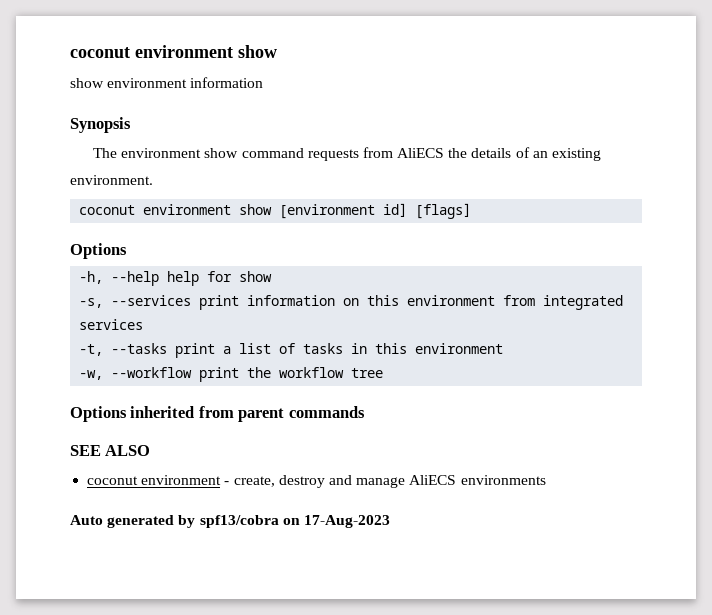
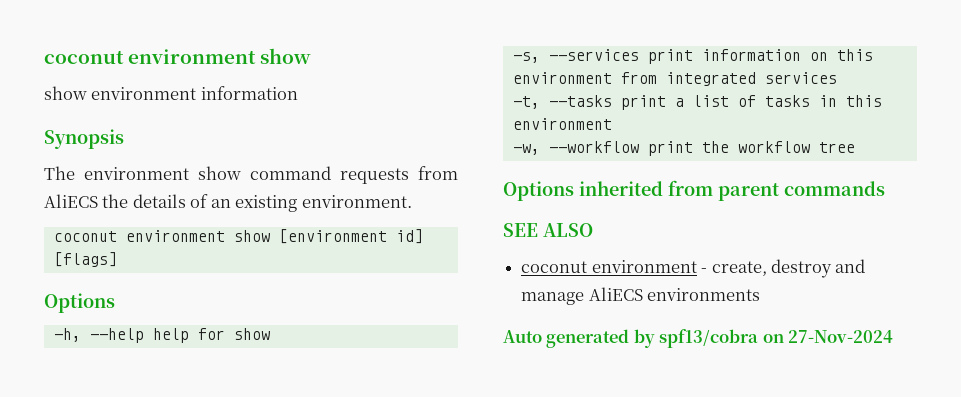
- Auto generated by spf13/cobra on 17-Aug-2023
+ Auto generated by spf13/cobra on 27-Nov-2024

